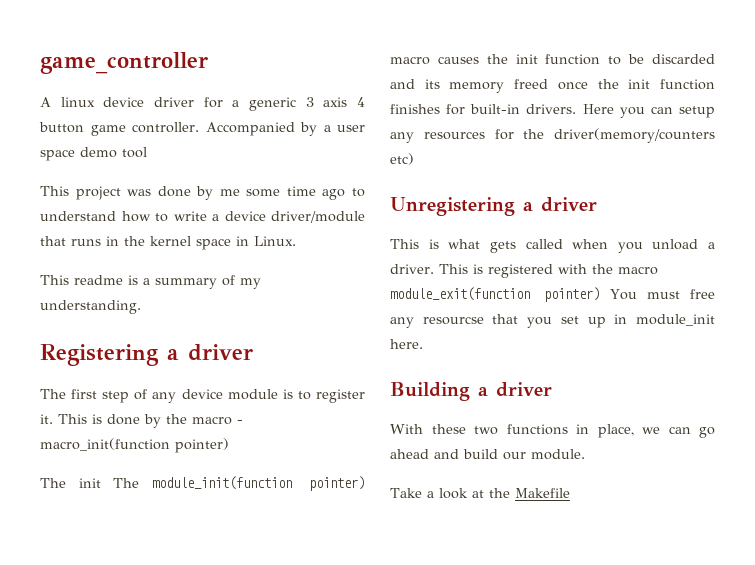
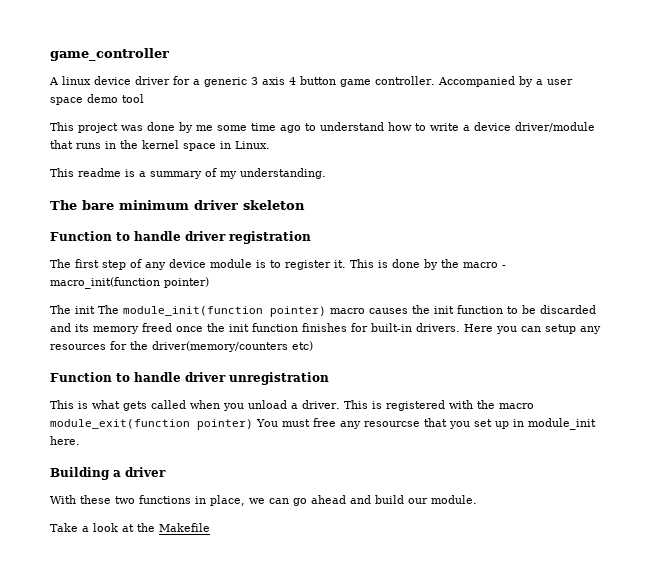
- Registering a driver
+ The bare minimum driver skeleton
+ Function to handle driver registration
- Unregistering a driver
+ Function to handle driver unregistration

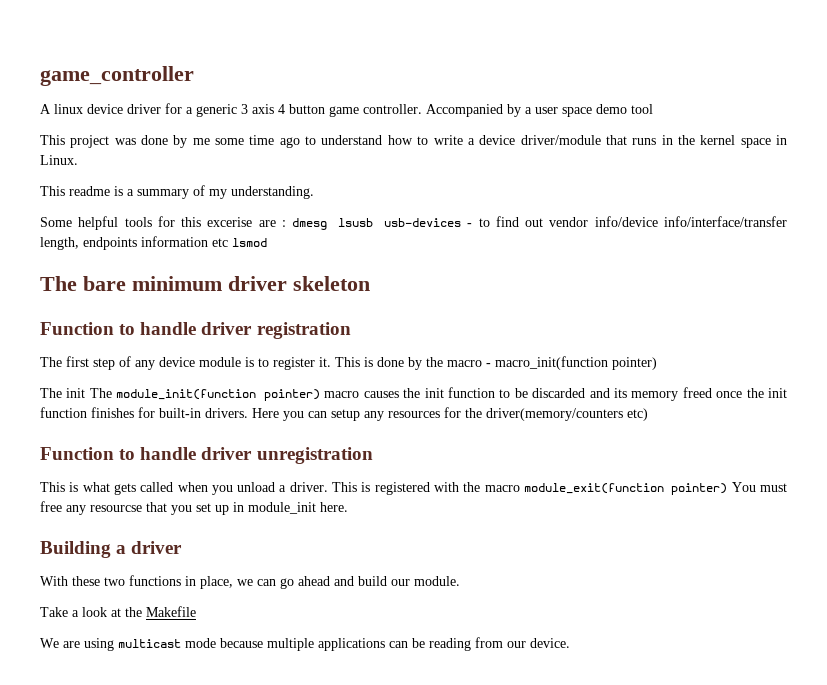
+ Some helpful tools for this excerise are : dmesg lsusb usb-devices - to find out vendor info/device info/interface/transfer length, endpoints information etc lsmod
+ We are using multicast mode because multiple applications can be reading from our device.

